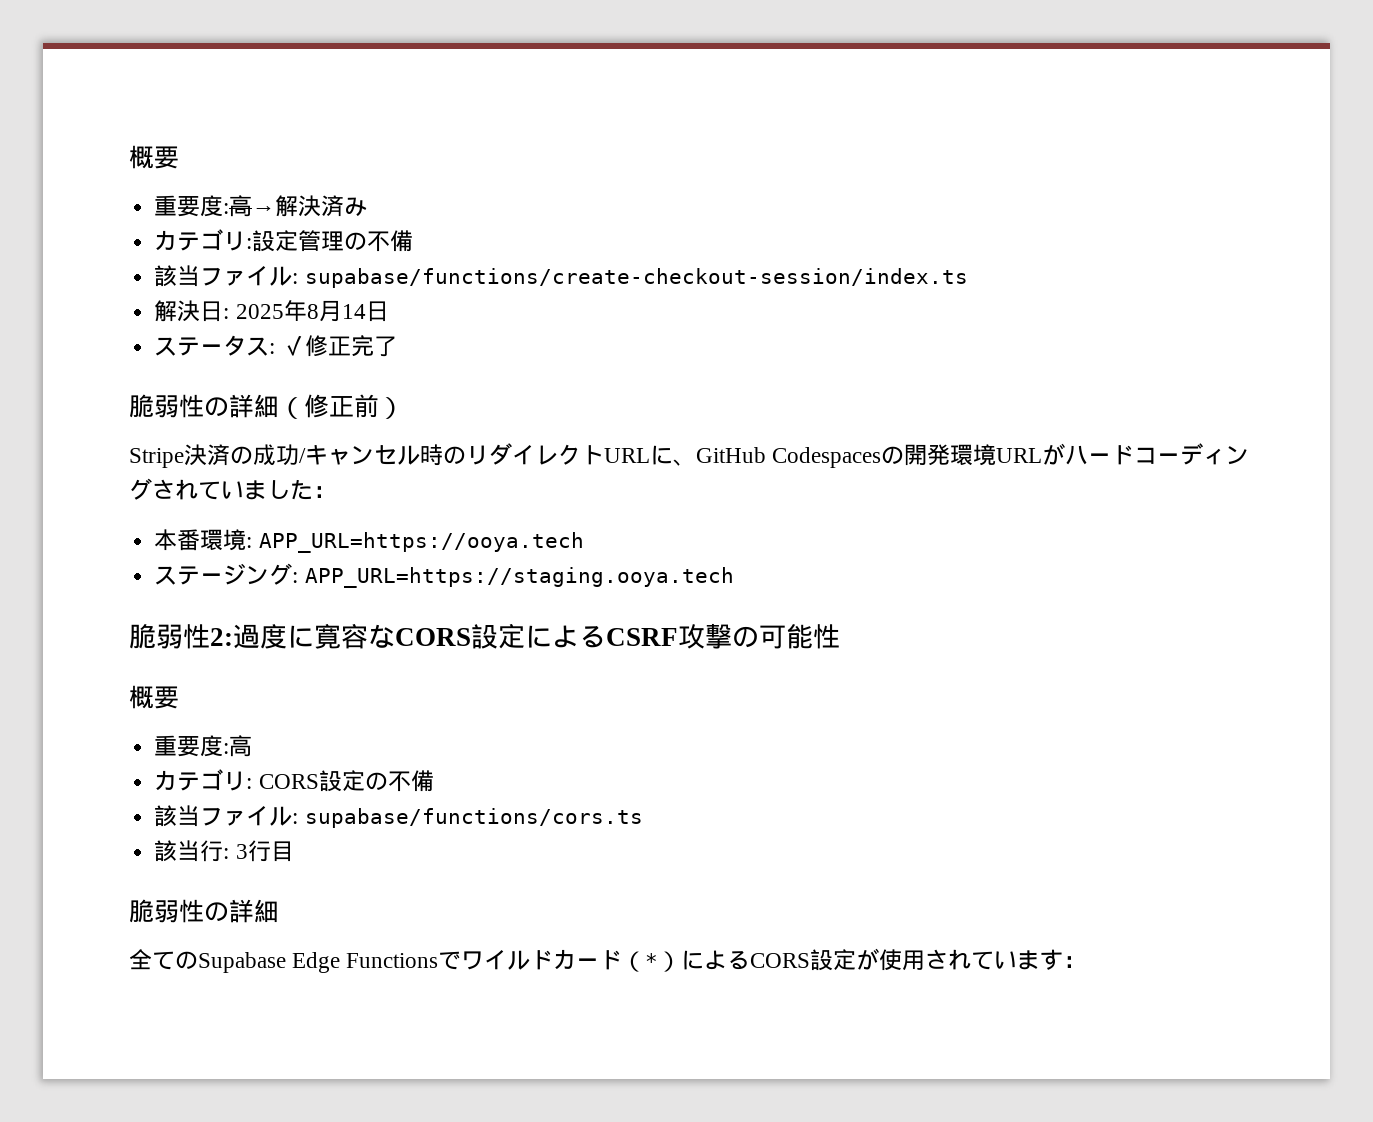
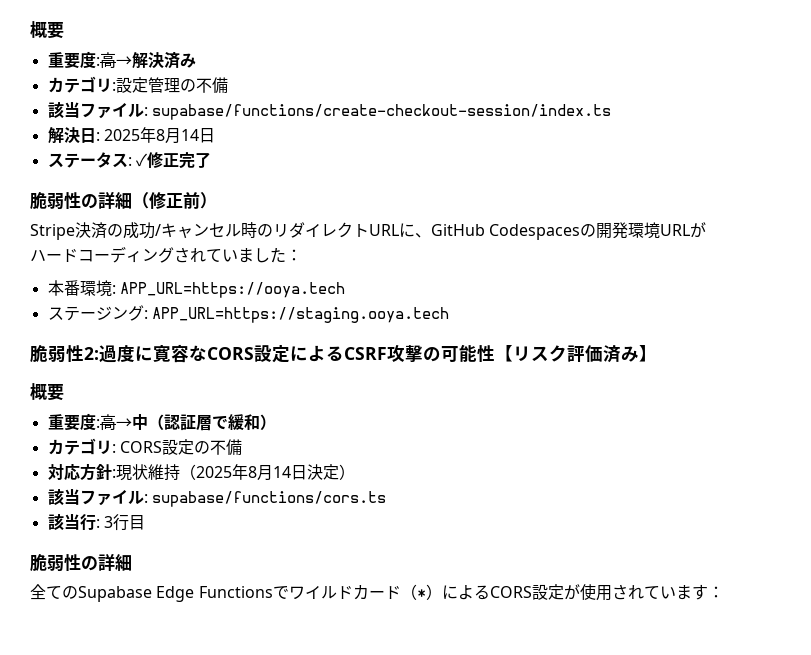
- 脆弱性2:過度に寛容なCORS設定によるCSRF攻撃の可能性
+ 脆弱性2:過度に寛容なCORS設定によるCSRF攻撃の可能性【リスク評価済み】
  概要
- 重要度:高
+ 重要度:高→中（認証層で緩和）
+ 対応方針:現状維持（2025年8月14日決定）

